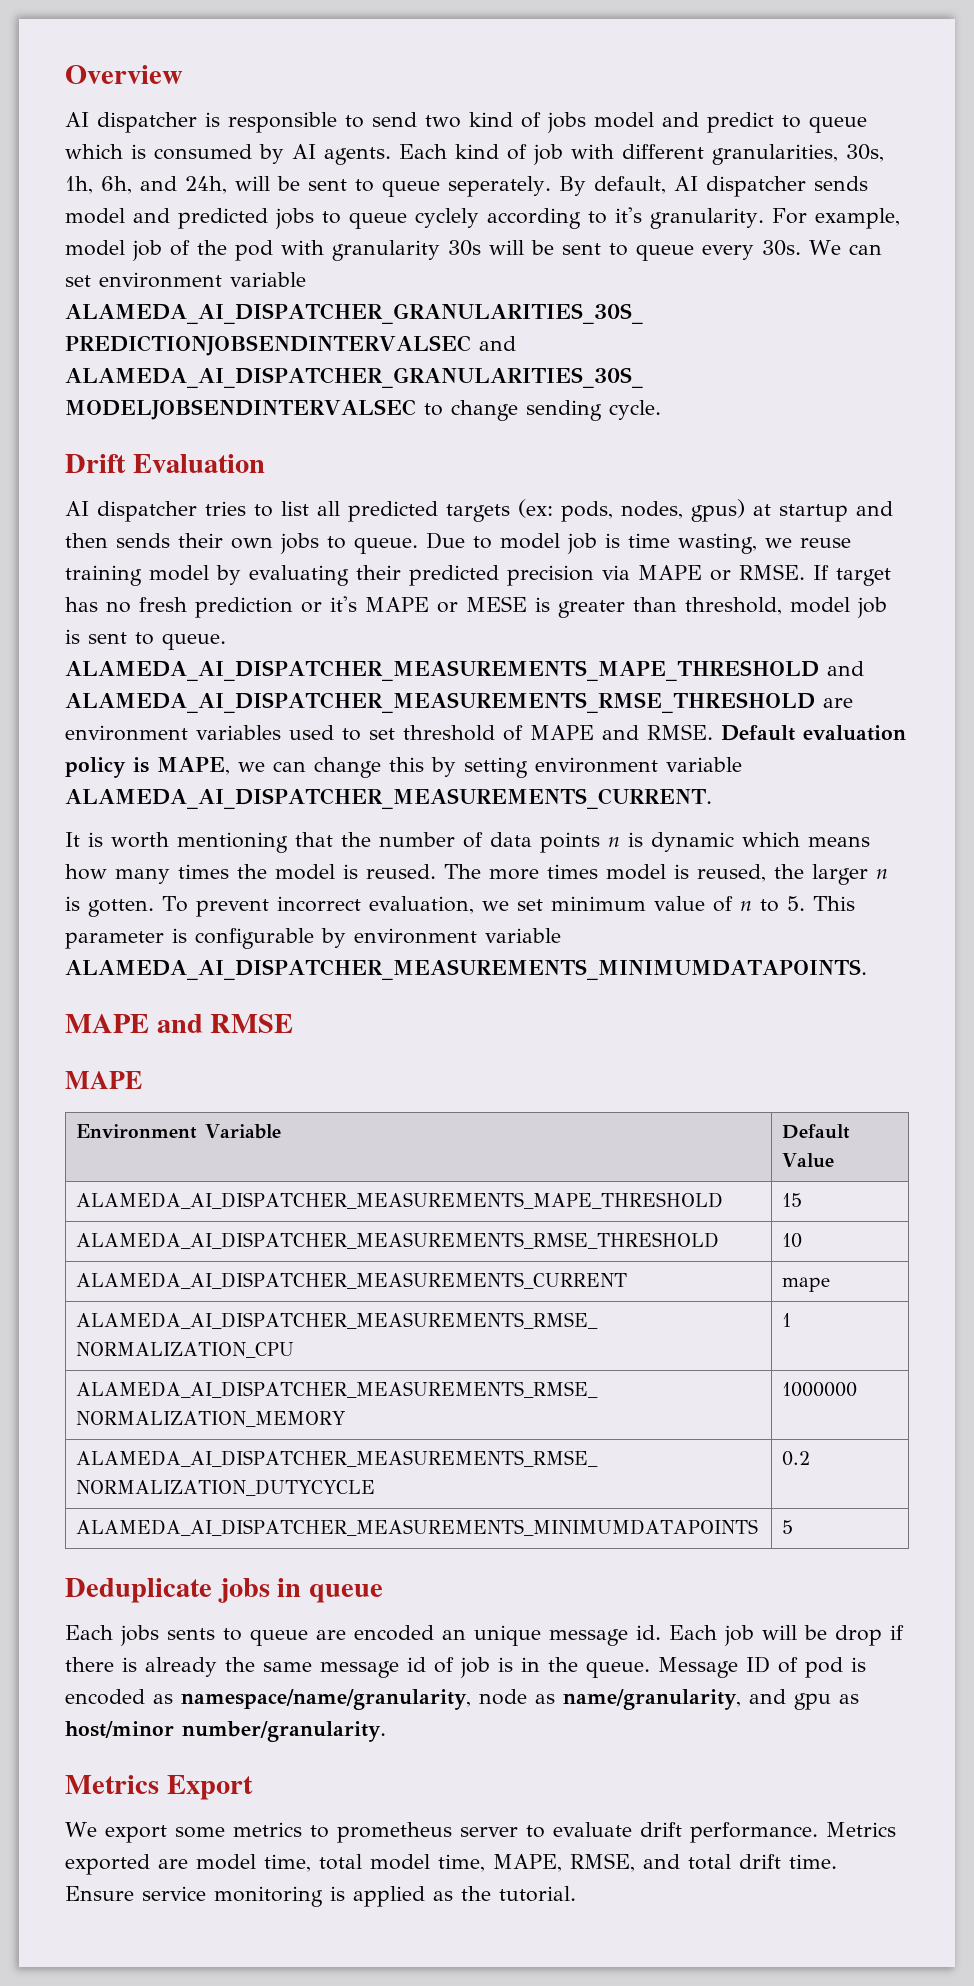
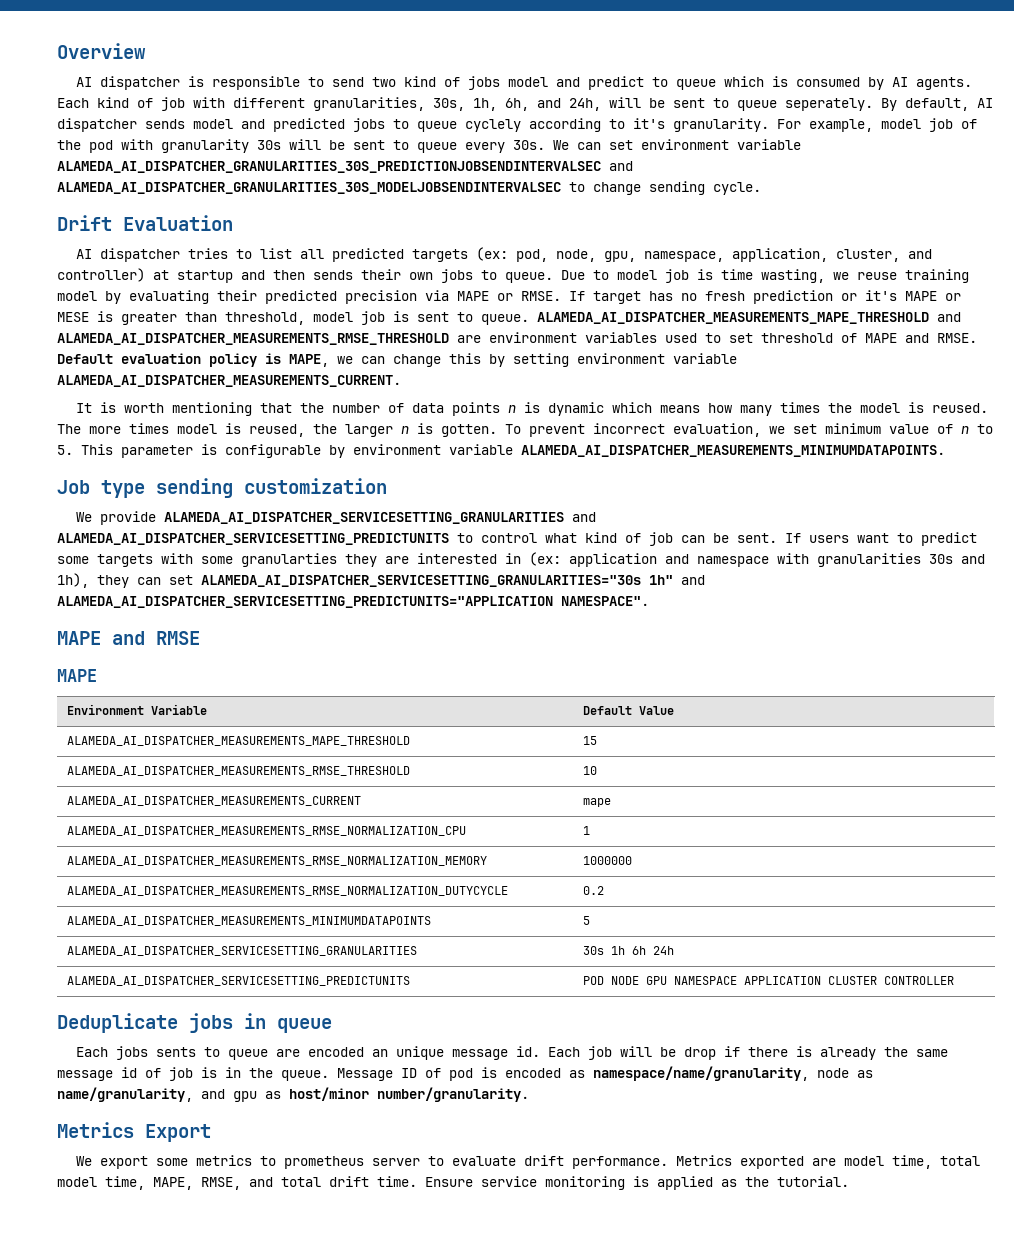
- AI dispatcher tries to list all predicted targets (ex: pods, nodes, gpus) at startup and then sends their own jobs to queue.
+ AI dispatcher tries to list all predicted targets (ex: pod, node, gpu, namespace, application, cluster, and controller) at startup and then sends their own jobs to queue.
+ Job type sending customization
+ We provide ALAMEDA_AI_DISPATCHER_SERVICESETTING_GRANULARITIES and ALAMEDA_AI_DISPATCHER_SERVICESETTING_PREDICTUNITS to control what kind of job can be sent. If users want to predict some targets with some granularties they are interested in (ex: application and namespace with granularities 30s and 1h), they can set ALAMEDA_AI_DISPATCHER_SERVICESETTING_GRANULARITIES="30s 1h" and ALAMEDA_AI_DISPATCHER_SERVICESETTING_PREDICTUNITS="APPLICATION NAMESPACE".
+ ALAMEDA_AI_DISPATCHER_SERVICESETTING_GRANULARITIES | 30s 1h 6h 24h
+ ALAMEDA_AI_DISPATCHER_SERVICESETTING_PREDICTUNITS | POD NODE GPU NAMESPACE APPLICATION CLUSTER CONTROLLER

